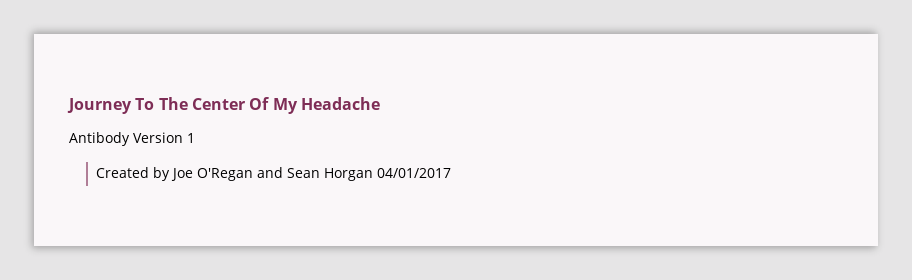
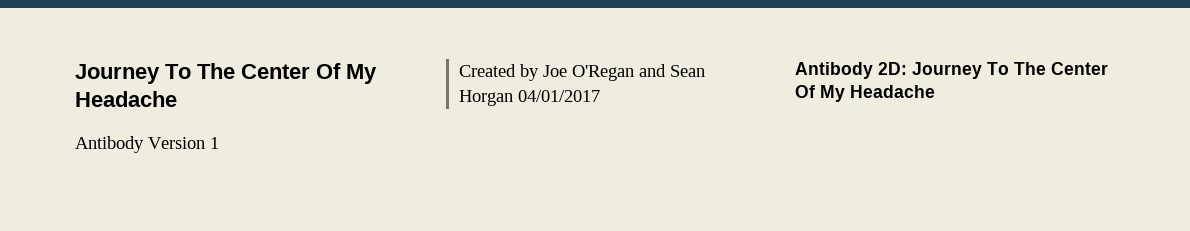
+ Antibody 2D: Journey To The Center Of My Headache

